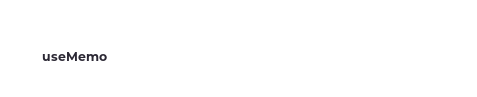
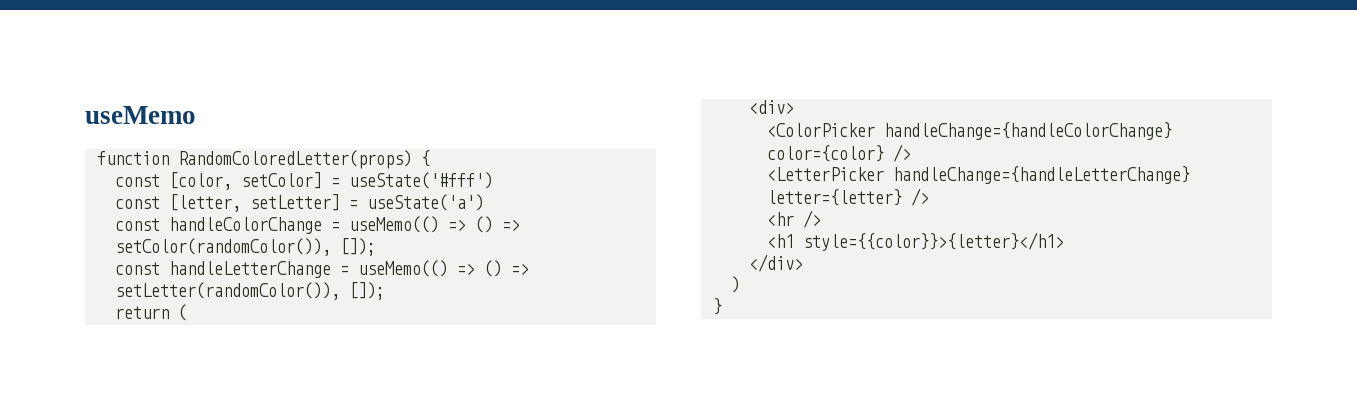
+ function RandomColoredLetter(props) {
+ const [color, setColor] = useState('#fff')
+ const [letter, setLetter] = useState('a')
+ const handleColorChange = useMemo(() => () => setColor(randomColor()), []);
+ const handleLetterChange = useMemo(() => () => setLetter(randomColor()), []);
+ return (
+ <div>
+ <ColorPicker handleChange={handleColorChange} color={color} />
+ <LetterPicker handleChange={handleLetterChange} letter={letter} />
+ <hr />
+ <h1 style={{color}}>{letter}</h1>
+ </div>
+ )
+ }

